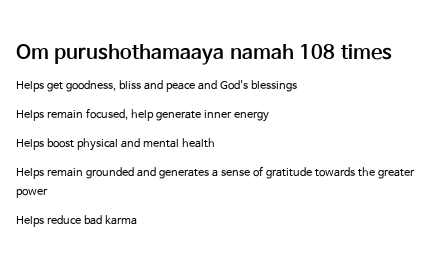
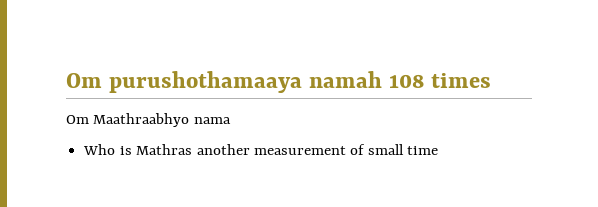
- Helps get goodness, bliss and peace and God's blessings
- Helps remain focused, help generate inner energy
- Helps boost physical and mental health
- Helps remain grounded and generates a sense of gratitude towards the greater power
- Helps reduce bad karma
+ Om Maathraabhyo nama
+ Who is Mathras another measurement of small time

